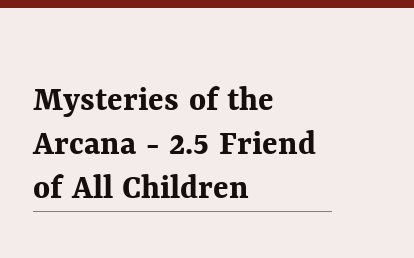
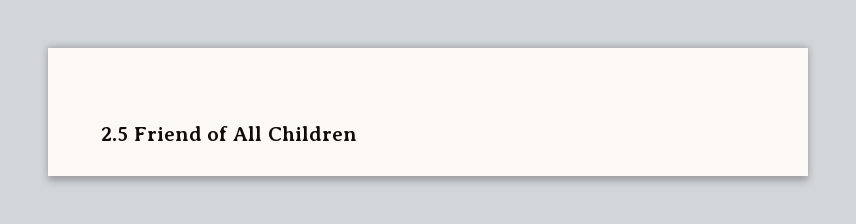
- Mysteries of the Arcana - 2.5 Friend of All Children
+ 2.5 Friend of All Children

